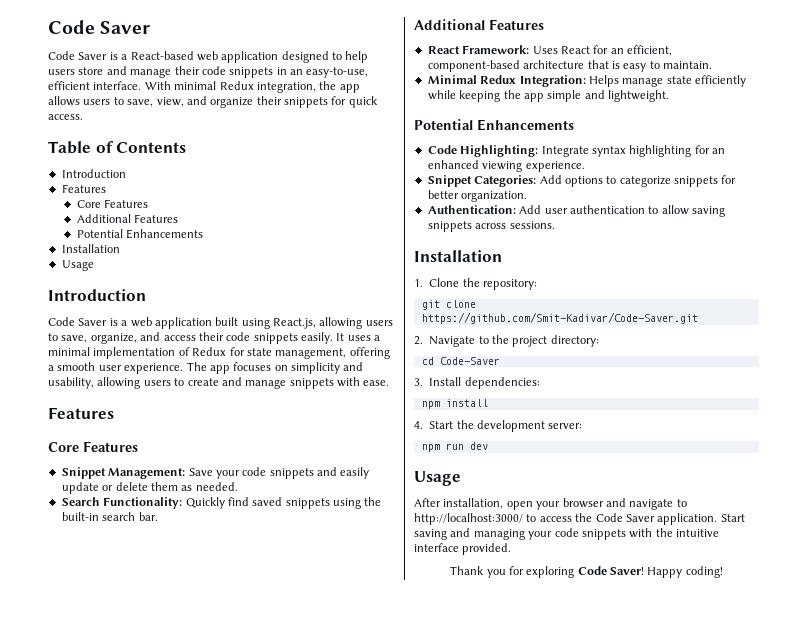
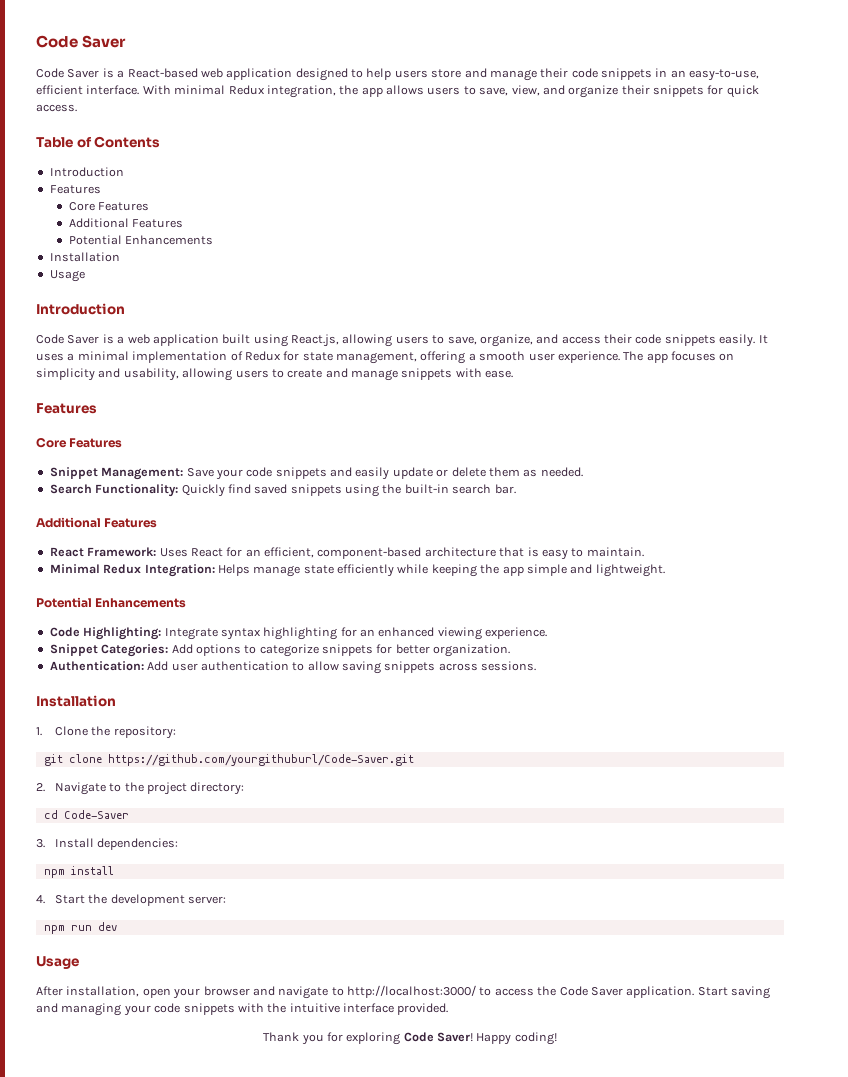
- git clone https://github.com/Smit-Kadivar/Code-Saver.git
+ git clone https://github.com/yourgithuburl/Code-Saver.git

